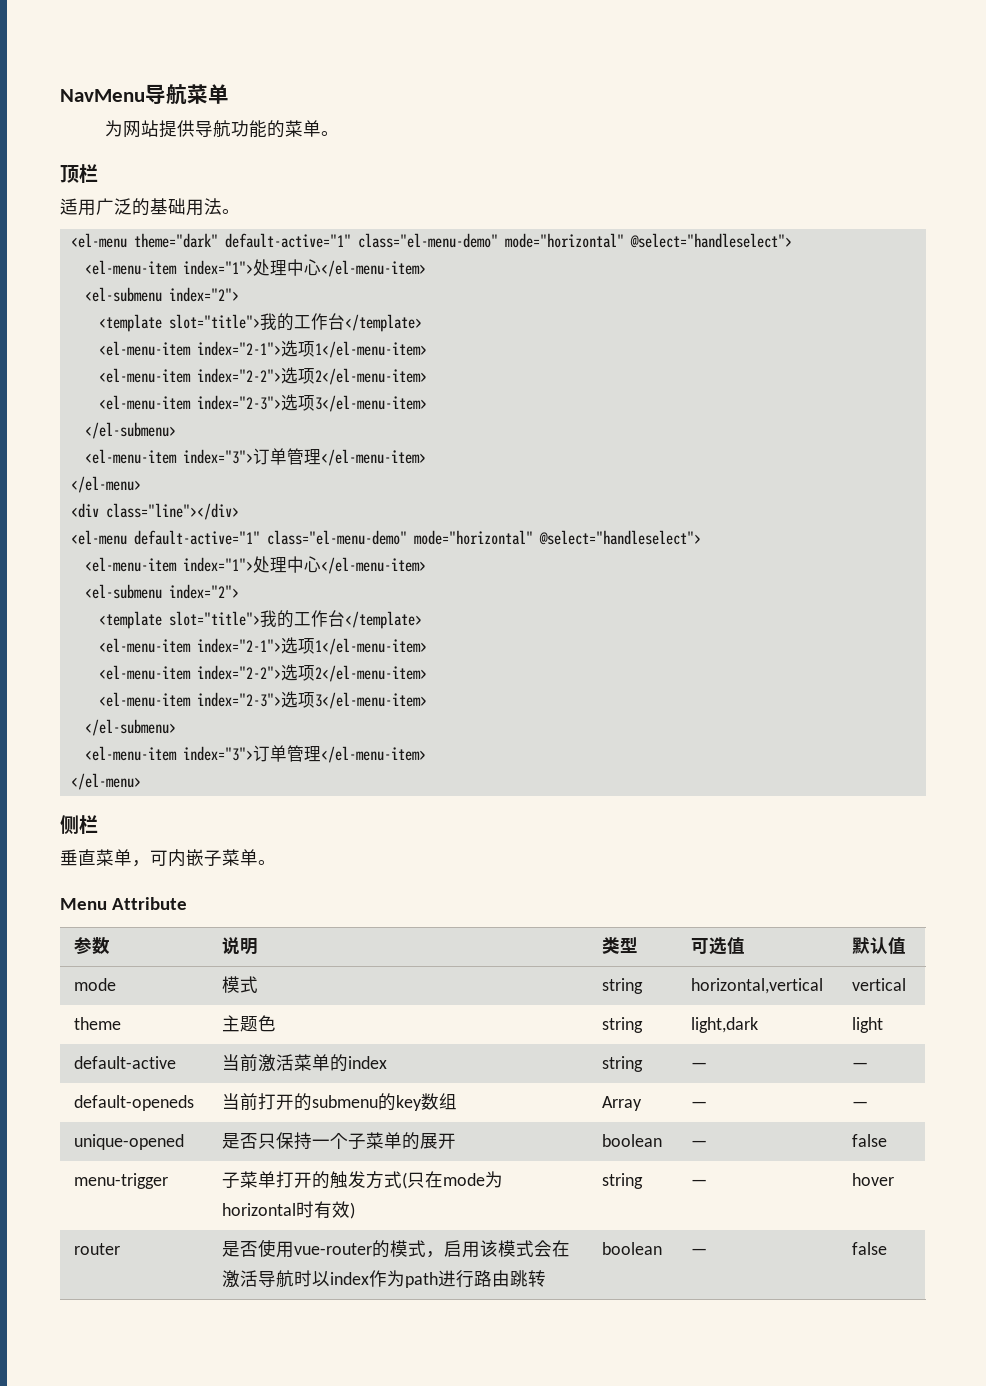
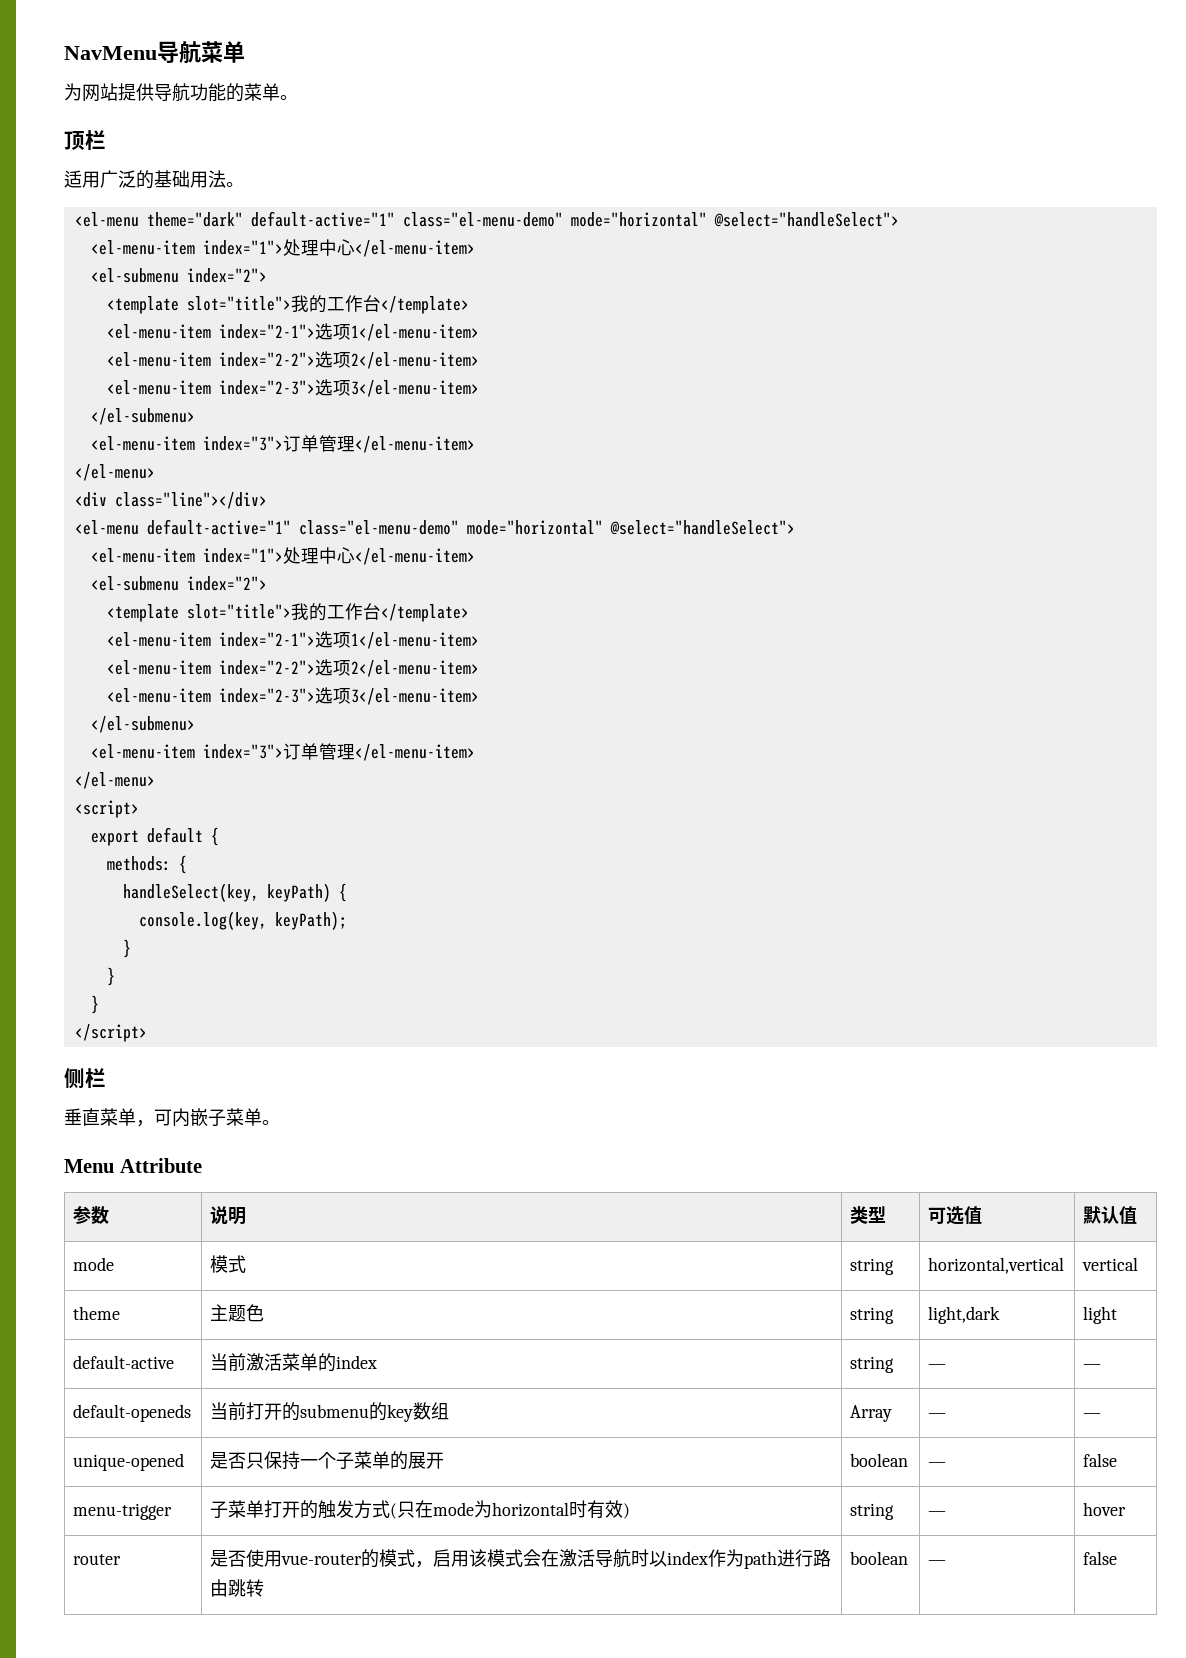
- <el-menu theme="dark" default-active="1" class="el-menu-demo" mode="horizontal" @select="handleselect">
+ <el-menu theme="dark" default-active="1" class="el-menu-demo" mode="horizontal" @select="handleSelect">
- <el-menu default-active="1" class="el-menu-demo" mode="horizontal" @select="handleselect">
+ <el-menu default-active="1" class="el-menu-demo" mode="horizontal" @select="handleSelect">
+ <script>
+ export default {
+ methods: {
+ handleSelect(key, keyPath) {
+ console.log(key, keyPath);
+ }
+ }
+ }
+ </script>

